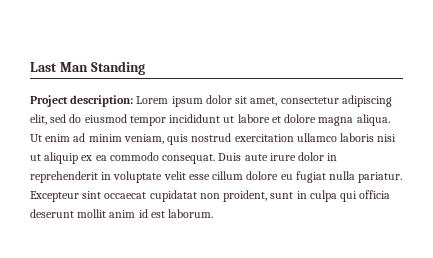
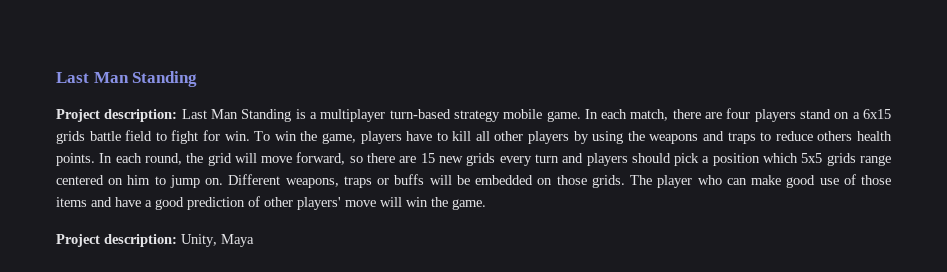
- Project description: Lorem ipsum dolor sit amet, consectetur adipiscing elit, sed do eiusmod tempor incididunt ut labore et dolore magna aliqua. Ut enim ad minim veniam, quis nostrud exercitation ullamco laboris nisi ut aliquip ex ea commodo consequat. Duis aute irure dolor in reprehenderit in voluptate velit esse cillum dolore eu fugiat nulla pariatur. Excepteur sint occaecat cupidatat non proident, sunt in culpa qui officia deserunt mollit anim id est laborum.
+ Project description: Last Man Standing is a multiplayer turn-based strategy mobile game. In each match, there are four players stand on a 6x15 grids battle field to fight for win. To win the game, players have to kill all other players by using the weapons and traps to reduce others health points. In each round, the grid will move forward, so there are 15 new grids every turn and players should pick a position which 5x5 grids range centered on him to jump on. Different weapons, traps or buffs will be embedded on those grids. The player who can make good use of those items and have a good prediction of other players' move will win the game.
+ Project description: Unity, Maya

